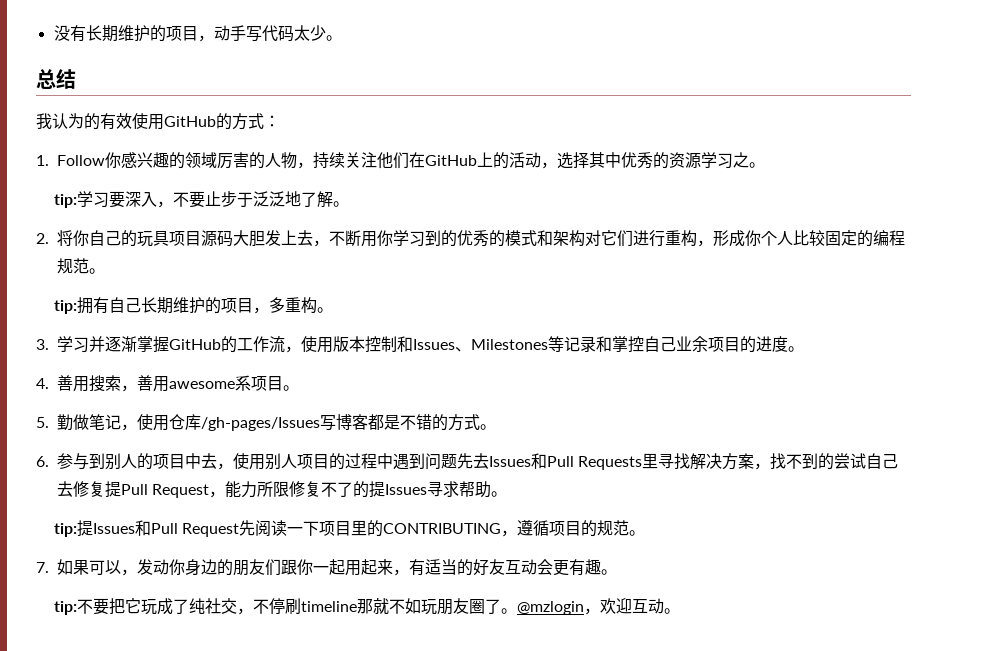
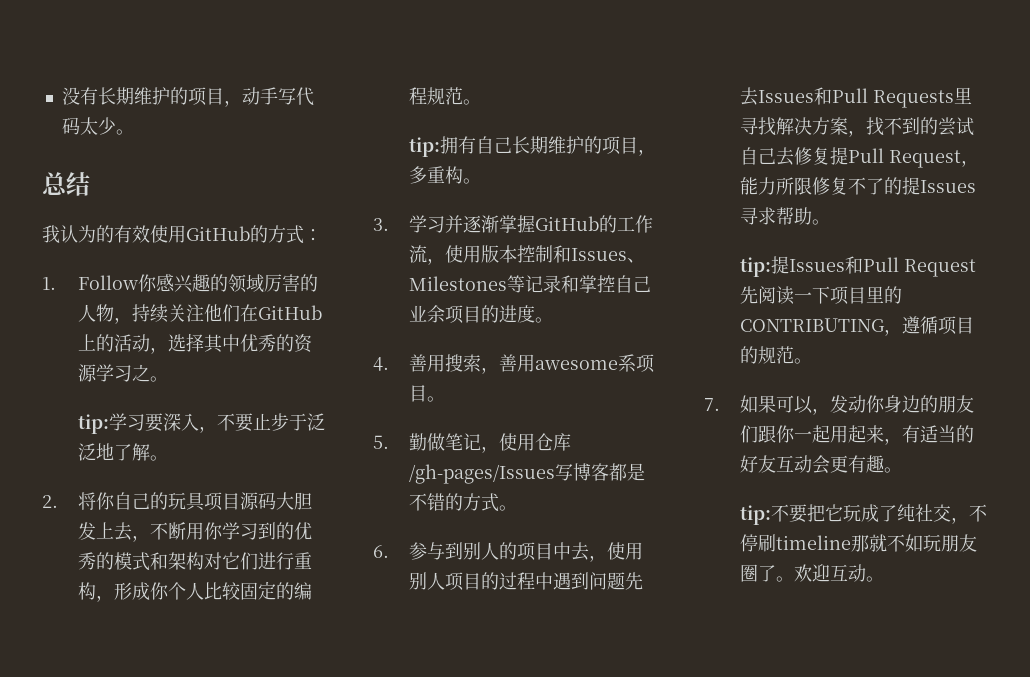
- @mzlogin，欢迎互动。
+ 欢迎互动。

